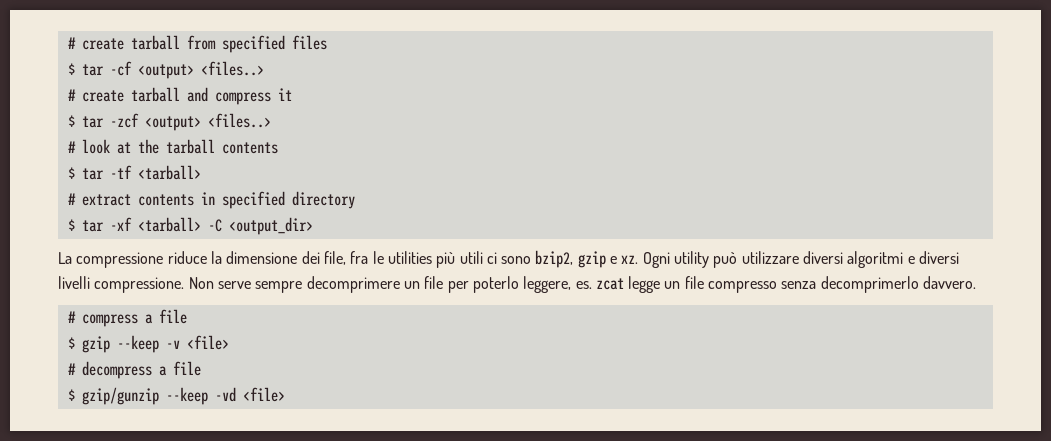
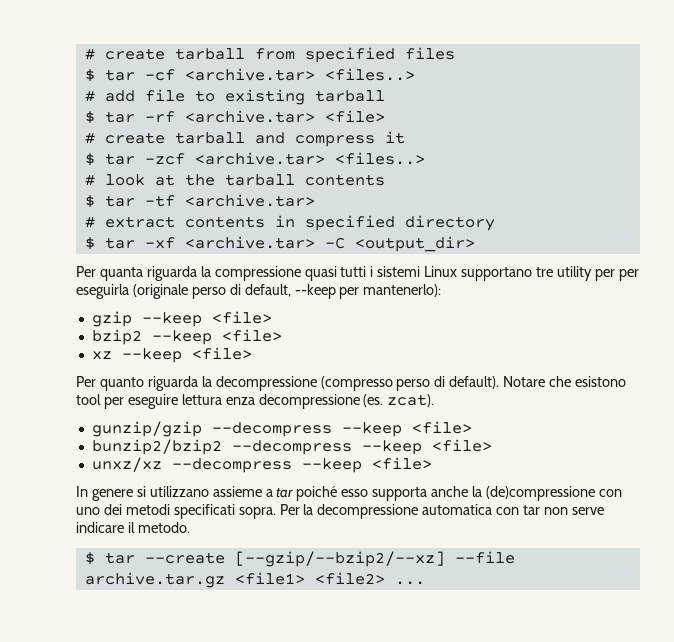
- $ tar -cf <output> <files..>
+ $ tar -cf <archive.tar> <files..>
+ # add file to existing tarball
+ $ tar -rf <archive.tar> <file>
- $ tar -zcf <output> <files..>
+ $ tar -zcf <archive.tar> <files..>
- $ tar -tf <tarball>
+ $ tar -tf <archive.tar>
- $ tar -xf <tarball> -C <output_dir>
+ $ tar -xf <archive.tar> -C <output_dir>
- La compressione riduce la dimensione dei file, fra le utilities più utili ci sono bzip2, gzip e xz. Ogni utility può utilizzare diversi algoritmi e diversi livelli compressione. Non serve sempre decomprimere un file per poterlo leggere, es. zcat legge un file compresso senza decomprimerlo davvero.
- # compress a file
- $ gzip --keep -v <file>
- # decompress a file
- $ gzip/gunzip --keep -vd <file>
+ Per quanta riguarda la compressione quasi tutti i sistemi Linux supportano tre utility per per eseguirla (originale perso di default, --keep per mantenerlo):
+ gzip --keep <file>
+ bzip2 --keep <file>
+ xz --keep <file>
+ Per quanto riguarda la decompressione (compresso perso di default). Notare che esistono tool per eseguire lettura enza decompressione (es. zcat).
+ gunzip/gzip --decompress --keep <file>
+ bunzip2/bzip2 --decompress --keep <file>
+ unxz/xz --decompress --keep <file>
+ In genere si utilizzano assieme a tar poiché esso supporta anche la (de)compressione con uno dei metodi specificati sopra. Per la decompressione automatica con tar non serve indicare il metodo.
+ $ tar --create [--gzip/--bzip2/--xz] --file archive.tar.gz <file1> <file2> ...

